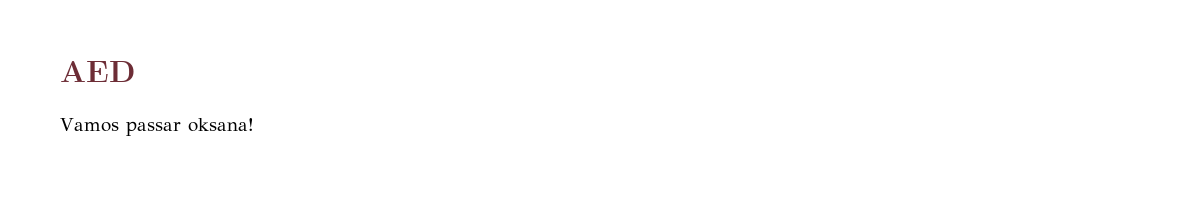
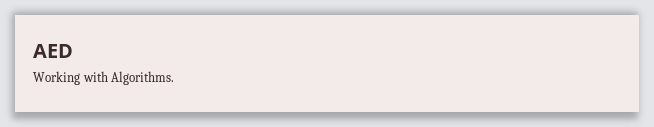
- Vamos passar oksana!
+ Working with Algorithms.

